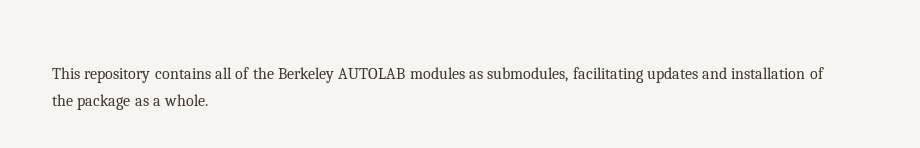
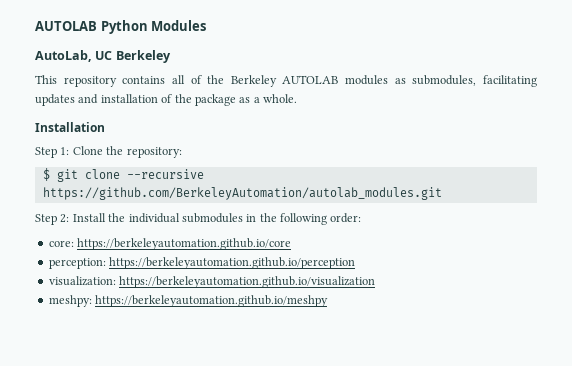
+ AUTOLAB Python Modules
+ AutoLab, UC Berkeley
+ Installation
+ Step 1: Clone the repository:
+ $ git clone --recursive https://github.com/BerkeleyAutomation/autolab_modules.git
+ Step 2: Install the individual submodules in the following order:
+ core: https://berkeleyautomation.github.io/core
+ perception: https://berkeleyautomation.github.io/perception
+ visualization: https://berkeleyautomation.github.io/visualization
+ meshpy: https://berkeleyautomation.github.io/meshpy

